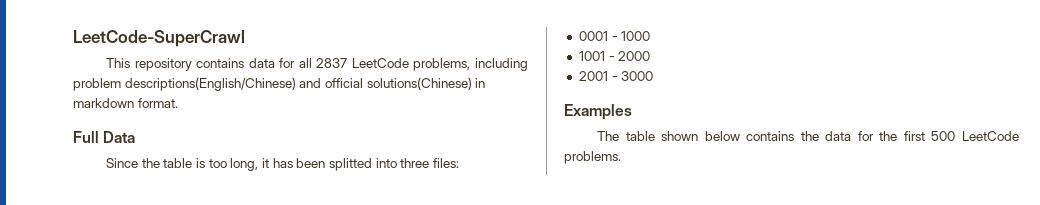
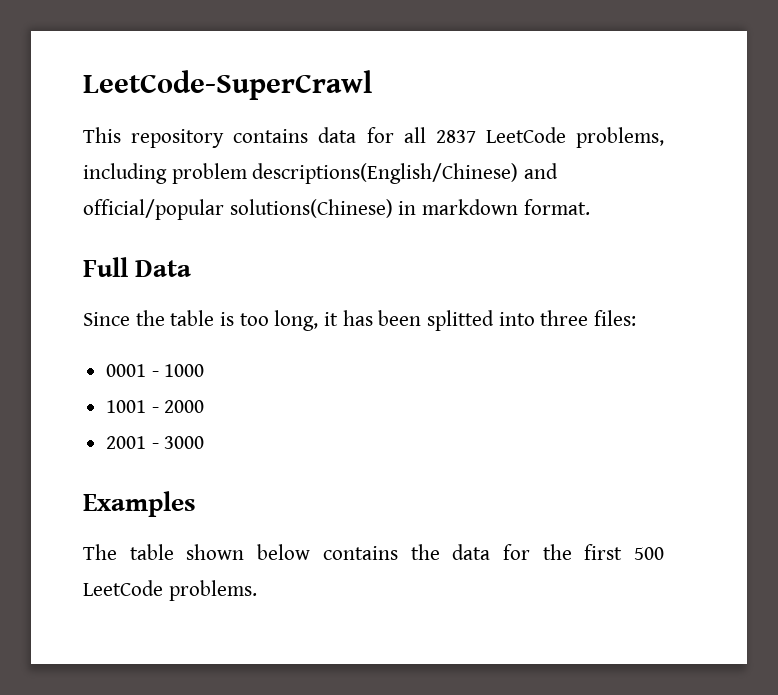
- This repository contains data for all 2837 LeetCode problems, including problem descriptions(English/Chinese) and official solutions(Chinese) in markdown format.
+ This repository contains data for all 2837 LeetCode problems, including problem descriptions(English/Chinese) and official/popular solutions(Chinese) in markdown format.

